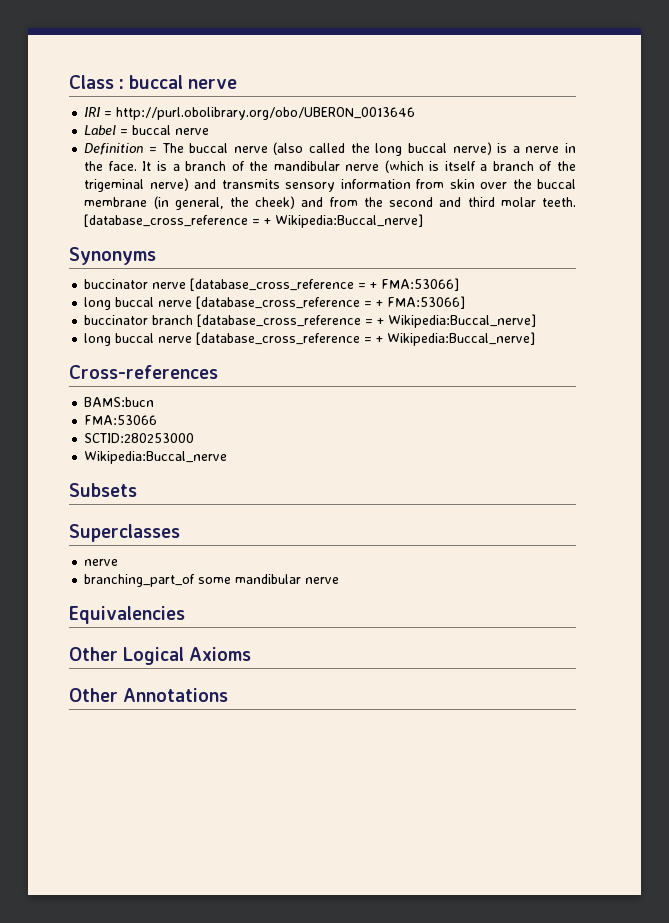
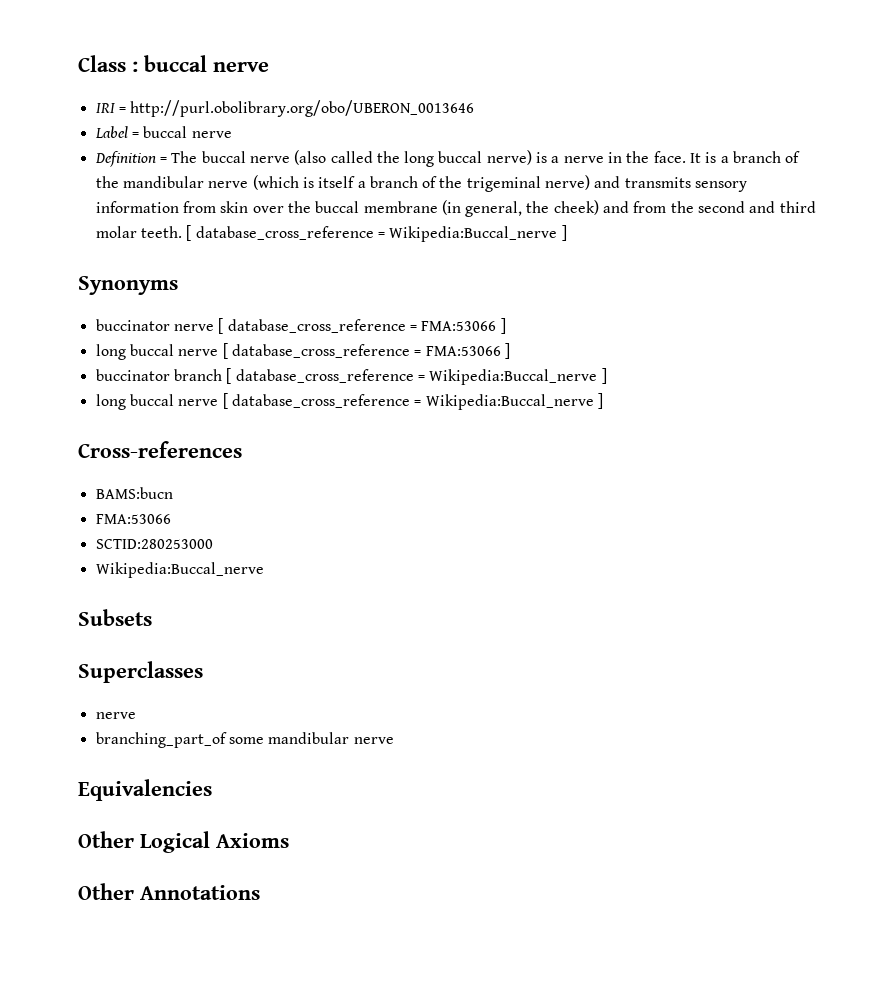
- It is a branch of the mandibular nerve (which is itself a branch of the trigeminal nerve) and transmits sensory information from skin over the buccal membrane (in general, the cheek) and from the second and third molar teeth. [database_cross_reference = + Wikipedia:Buccal_nerve]
+ It is a branch of the mandibular nerve (which is itself a branch of the trigeminal nerve) and transmits sensory information from skin over the buccal membrane (in general, the cheek) and from the second and third molar teeth. [ database_cross_reference = Wikipedia:Buccal_nerve ]
  Synonyms
- buccinator nerve [database_cross_reference = + FMA:53066]
- long buccal nerve [database_cross_reference = + FMA:53066]
- buccinator branch [database_cross_reference = + Wikipedia:Buccal_nerve]
- long buccal nerve [database_cross_reference = + Wikipedia:Buccal_nerve]
+ buccinator nerve [ database_cross_reference = FMA:53066 ]
+ long buccal nerve [ database_cross_reference = FMA:53066 ]
+ buccinator branch [ database_cross_reference = Wikipedia:Buccal_nerve ]
+ long buccal nerve [ database_cross_reference = Wikipedia:Buccal_nerve ]

